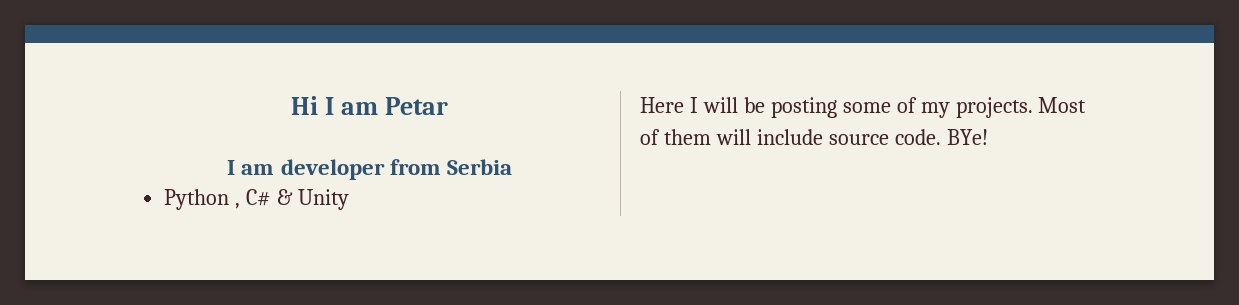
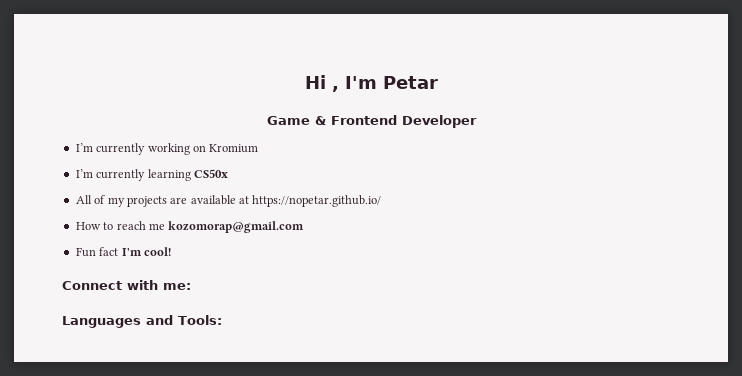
- Hi I am Petar
+ Hi , I'm Petar
- I am developer from Serbia
- Python , C# & Unity
- Here I will be posting some of my projects. Most of them will include source code. BYe!
+ Game & Frontend Developer
+ I’m currently working on Kromium
+ I’m currently learning CS50x
+ All of my projects are available at https://nopetar.github.io/
+ How to reach me kozomorap@gmail.com
+ Fun fact I'm cool!
+ Connect with me:
+ Languages and Tools:

